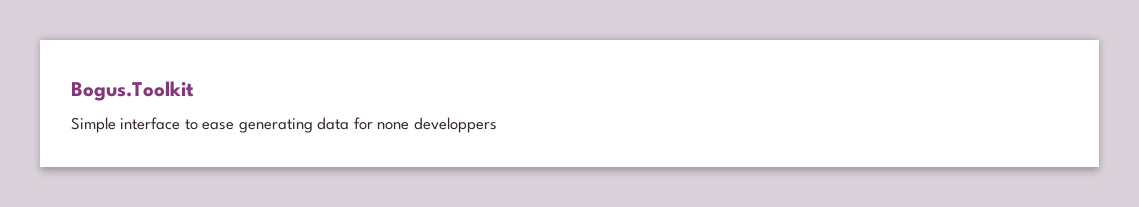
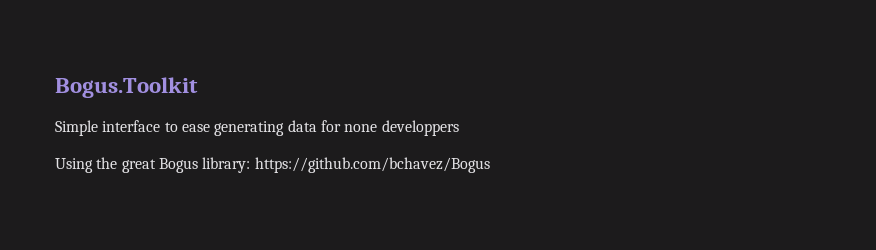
+ Using the great Bogus library: https://github.com/bchavez/Bogus

